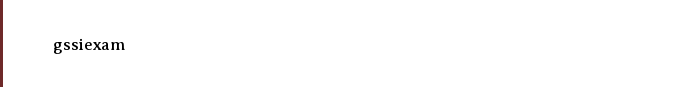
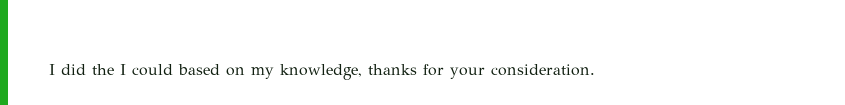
- gssiexam
+ I did the I could based on my knowledge, thanks for your consideration.

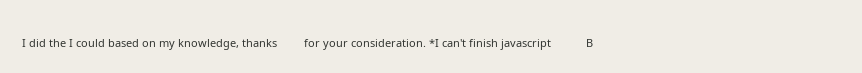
+ *I can't finish javascript B

